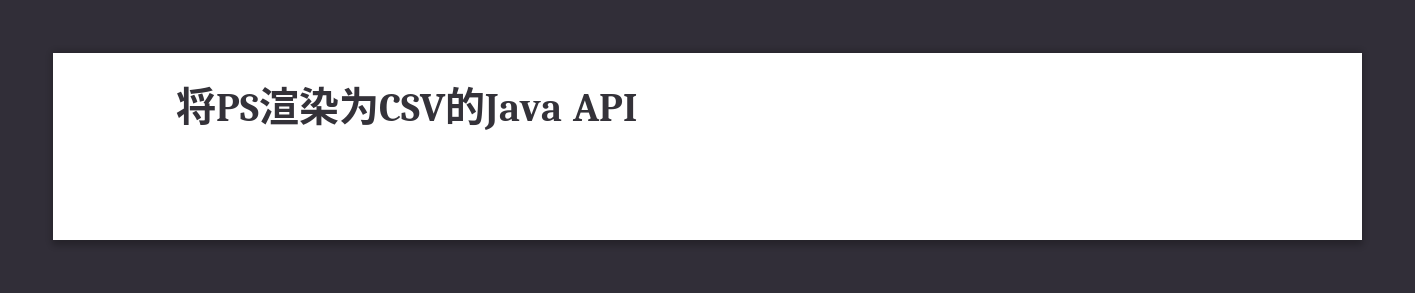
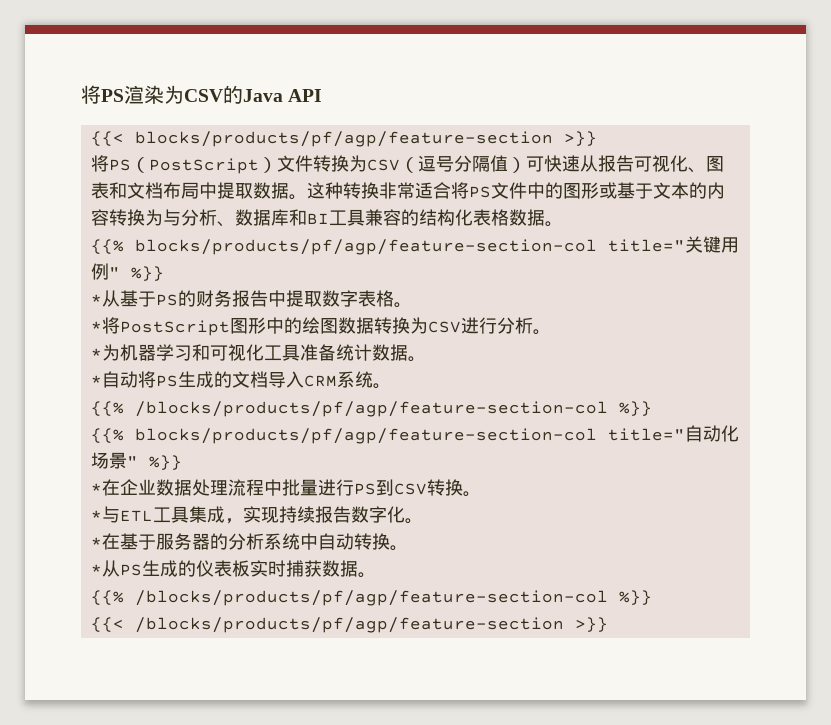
+ {{< blocks/products/pf/agp/feature-section >}}
+ 将PS（PostScript）文件转换为CSV（逗号分隔值）可快速从报告可视化、图表和文档布局中提取数据。这种转换非常适合将PS文件中的图形或基于文本的内容转换为与分析、数据库和BI工具兼容的结构化表格数据。
+ {{% blocks/products/pf/agp/feature-section-col title="关键用例" %}}
+ *从基于PS的财务报告中提取数字表格。
+ *将PostScript图形中的绘图数据转换为CSV进行分析。
+ *为机器学习和可视化工具准备统计数据。
+ *自动将PS生成的文档导入CRM系统。
+ {{% /blocks/products/pf/agp/feature-section-col %}}
+ {{% blocks/products/pf/agp/feature-section-col title="自动化场景" %}}
+ *在企业数据处理流程中批量进行PS到CSV转换。
+ *与ETL工具集成，实现持续报告数字化。
+ *在基于服务器的分析系统中自动转换。
+ *从PS生成的仪表板实时捕获数据。
+ {{% /blocks/products/pf/agp/feature-section-col %}}
+ {{< /blocks/products/pf/agp/feature-section >}}

